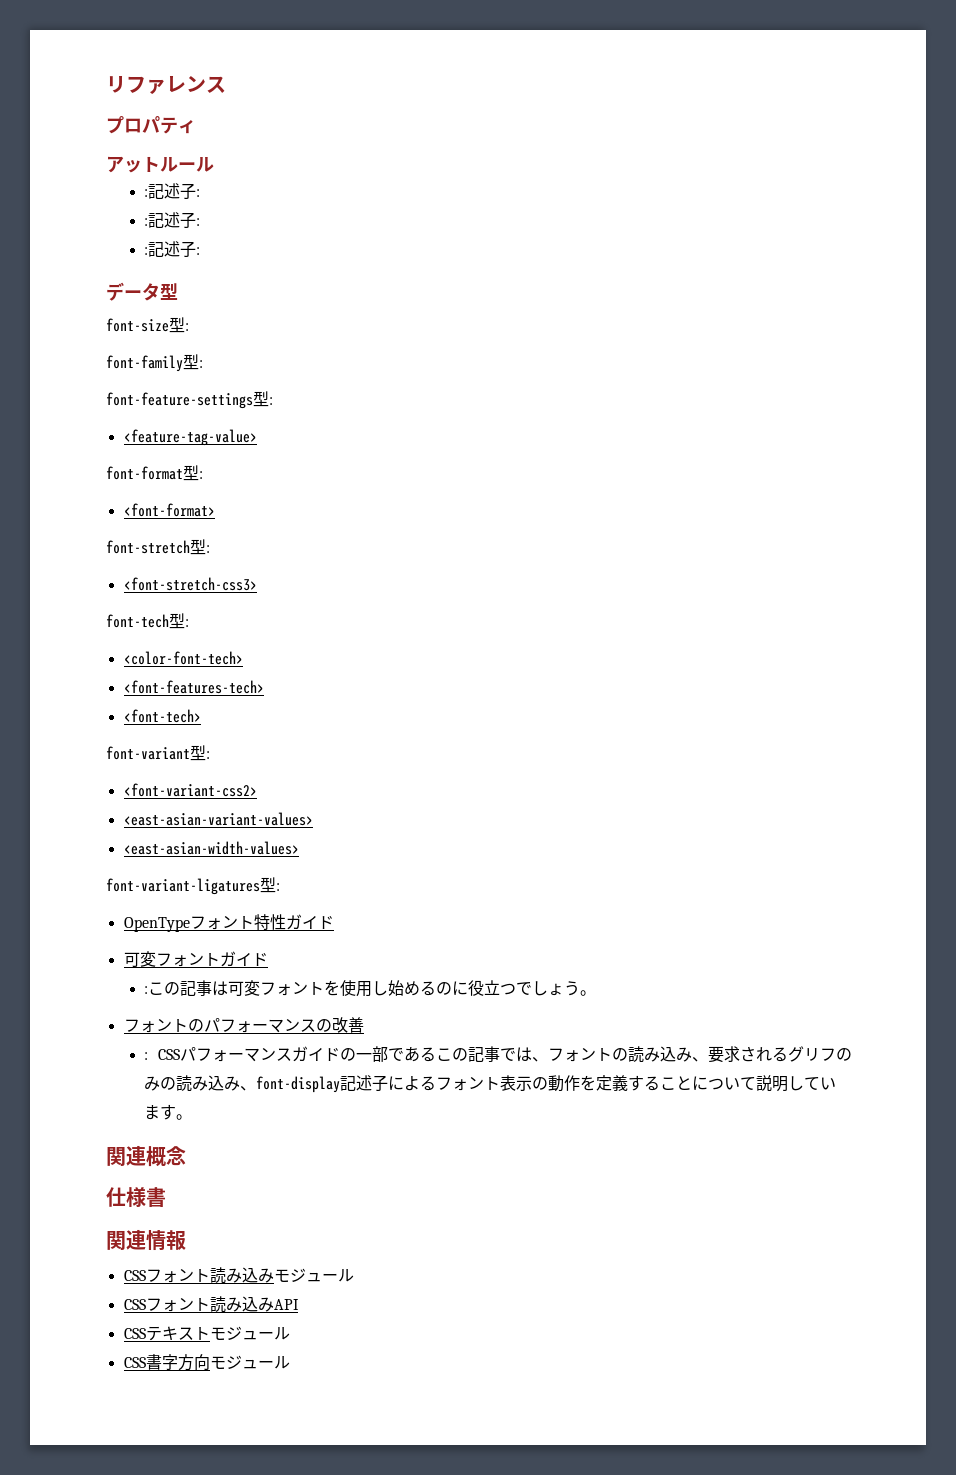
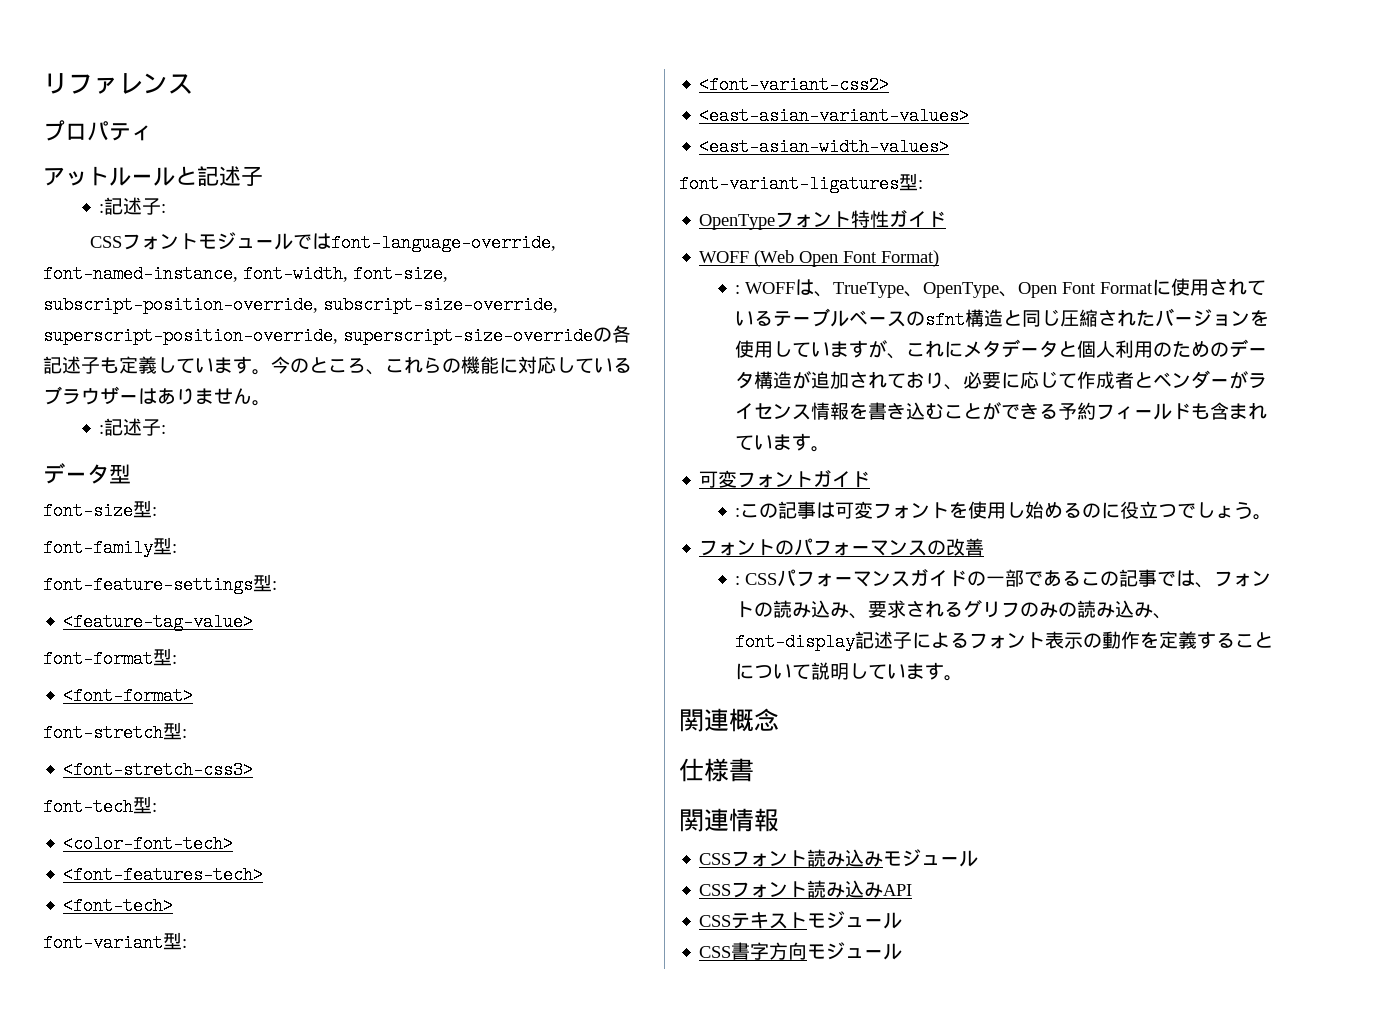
- アットルール
+ アットルールと記述子
  :記述子:
- :記述子:
+ CSSフォントモジュールではfont-language-override, font-named-instance, font-width, font-size, subscript-position-override, subscript-size-override, superscript-position-override, superscript-size-overrideの各記述子も定義しています。今のところ、これらの機能に対応しているブラウザーはありません。
+ WOFF (Web Open Font Format)
+ : WOFFは、TrueType、OpenType、Open Font Formatに使用されているテーブルベースのsfnt構造と同じ圧縮されたバージョンを使用していますが、これにメタデータと個人利用のためのデータ構造が追加されており、必要に応じて作成者とベンダーがライセンス情報を書き込むことができる予約フィールドも含まれています。

